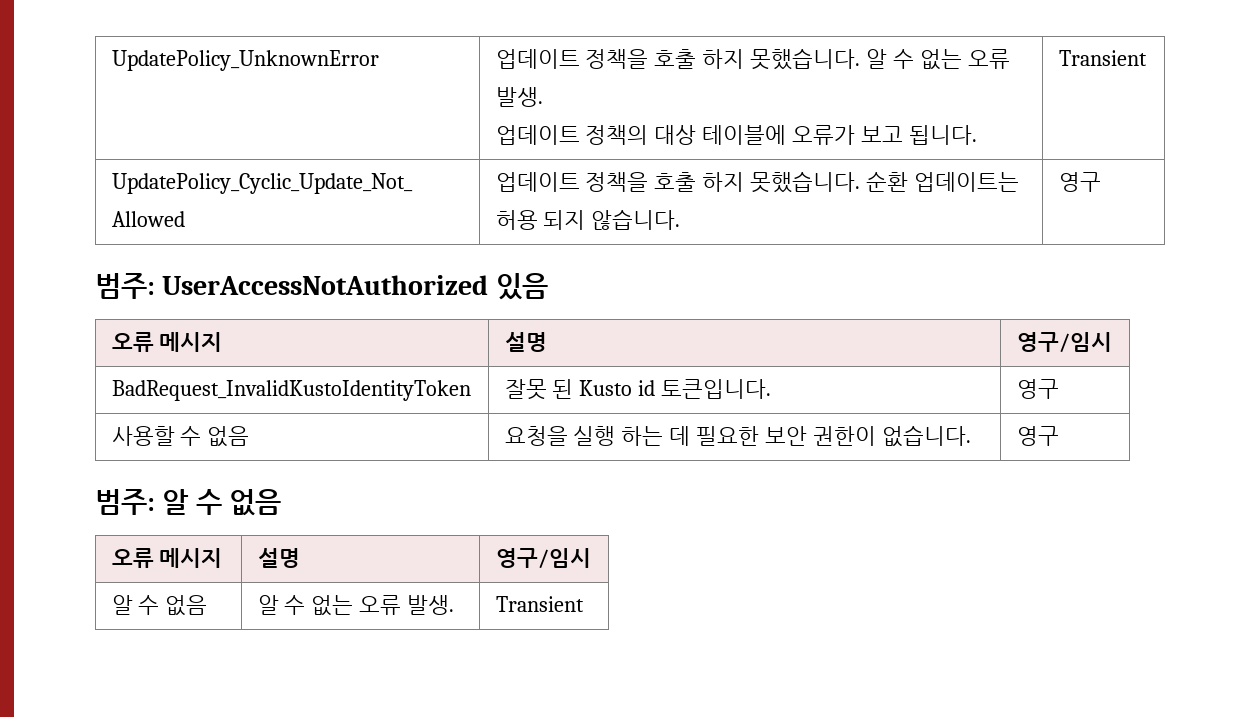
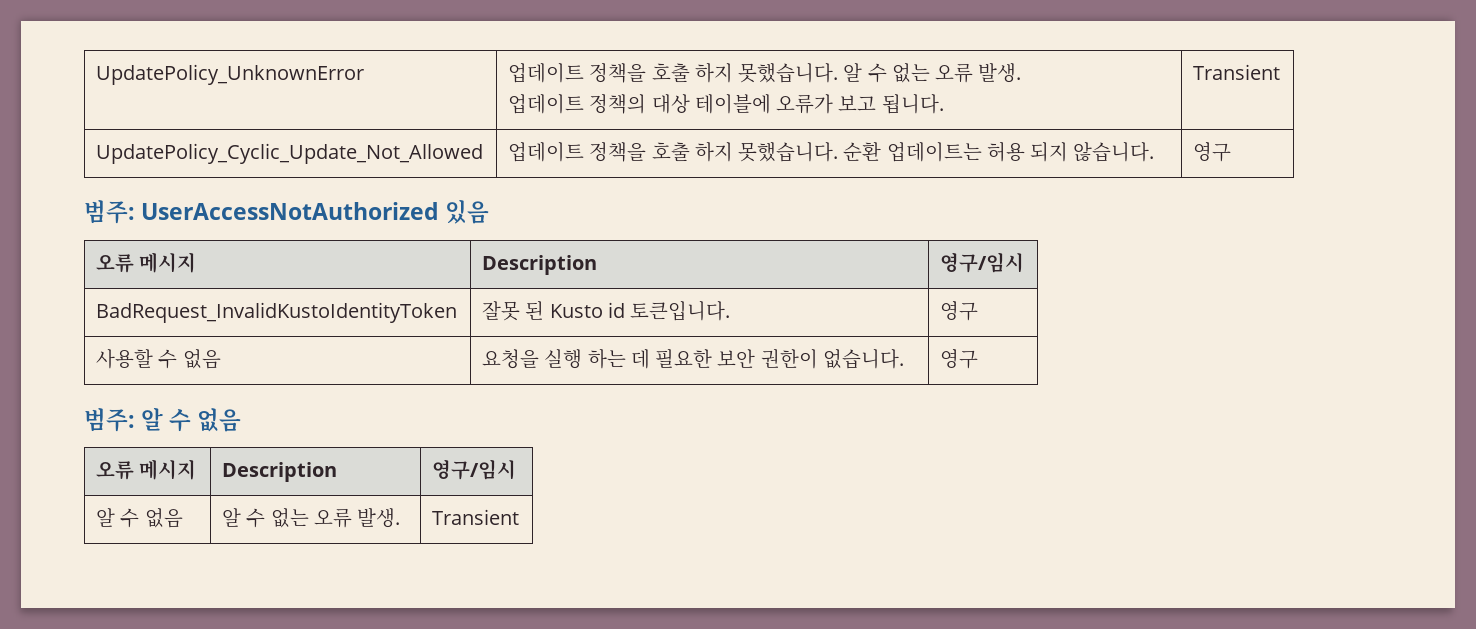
  범주: UserAccessNotAuthorized 있음
- 오류 메시지 | 설명 | 영구/임시
+ 오류 메시지 | Description | 영구/임시
  범주: 알 수 없음
- 오류 메시지 | 설명 | 영구/임시
+ 오류 메시지 | Description | 영구/임시

